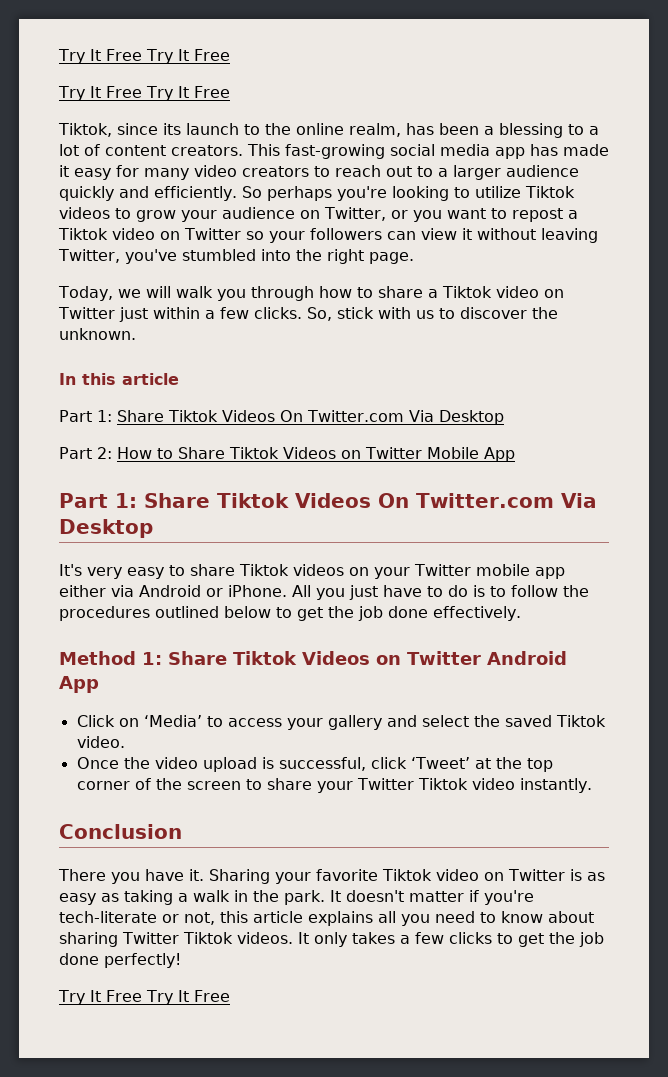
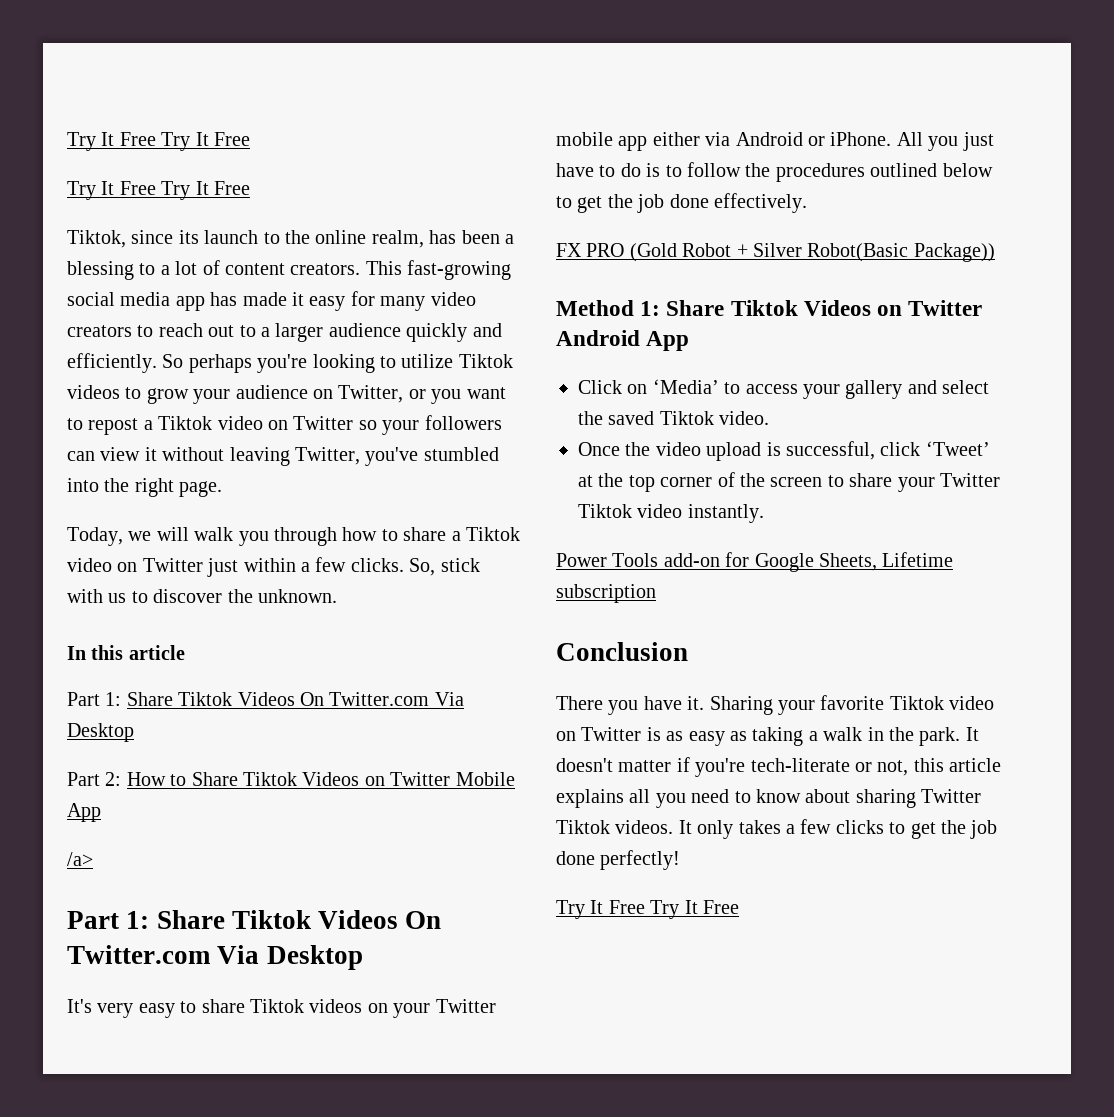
+ /a>
+ FX PRO (Gold Robot + Silver Robot(Basic Package))
+ Power Tools add-on for Google Sheets, Lifetime subscription

